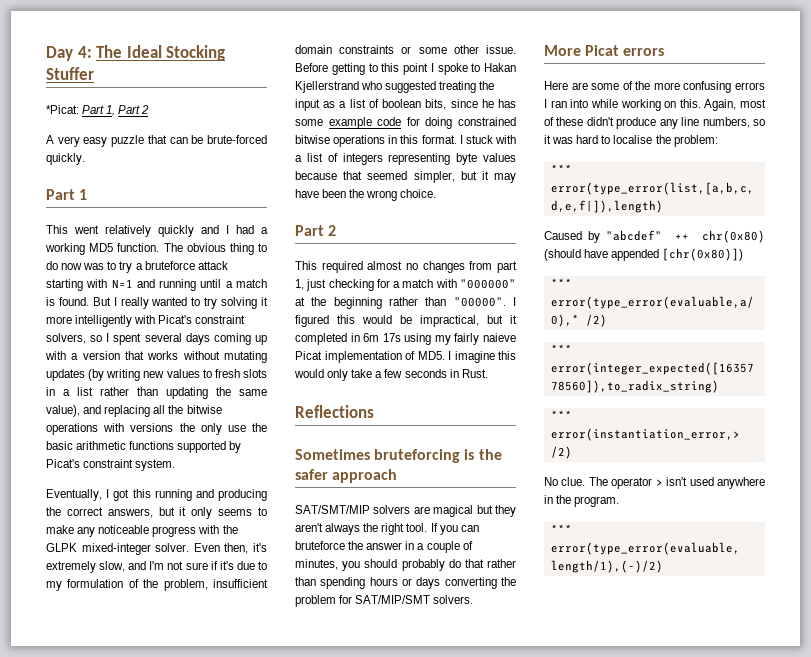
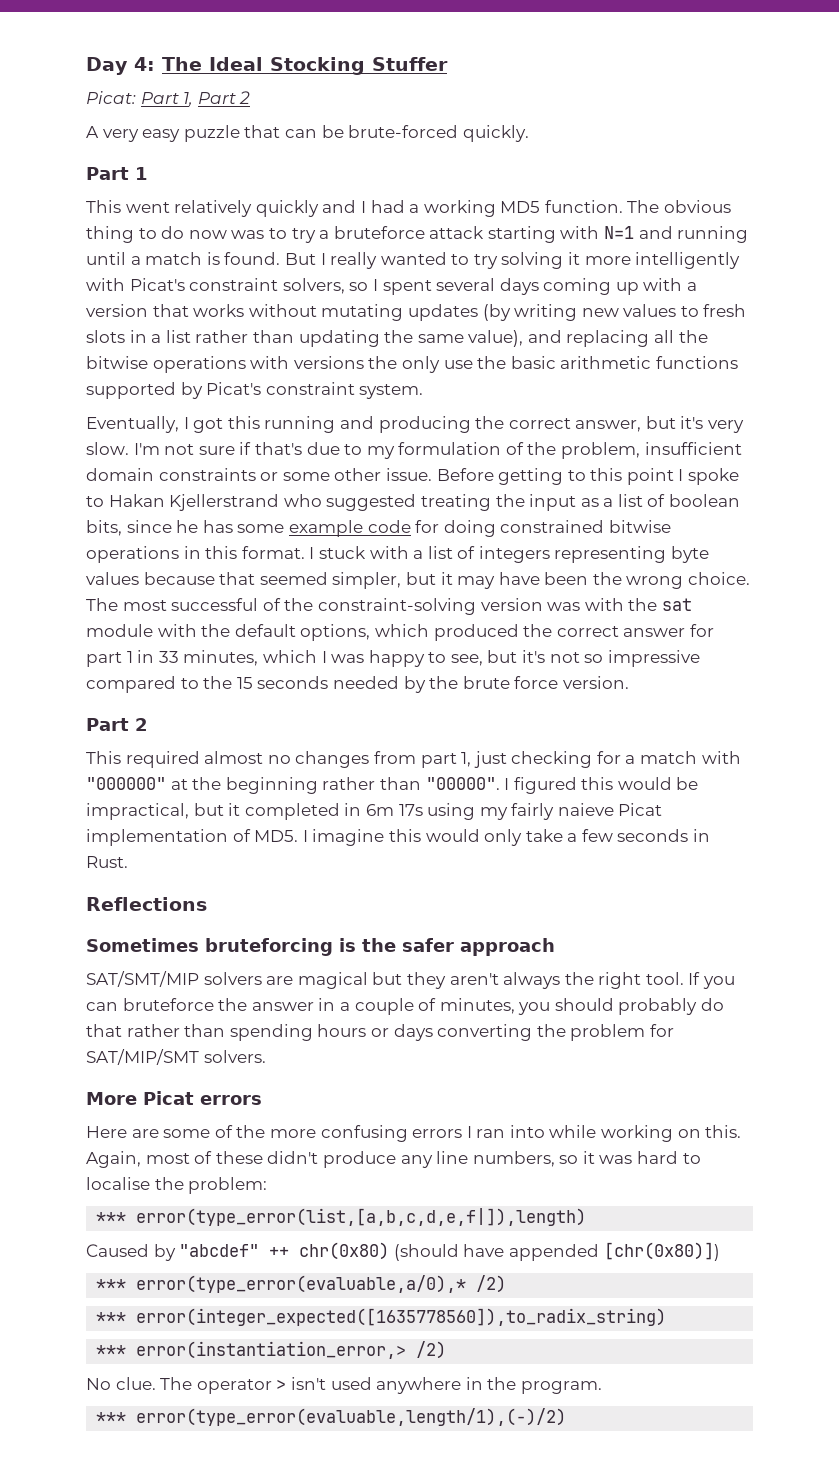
- *Picat: Part 1, Part 2
+ Picat: Part 1, Part 2
- Eventually, I got this running and producing the correct answers, but it only seems to make any noticeable progress with the GLPK mixed-integer solver. Even then, it's extremely slow, and I'm not sure if it's due to my formulation of the problem, insufficient domain constraints or some other issue.
+ Eventually, I got this running and producing the correct answer, but it's very slow. I'm not sure if that's due to my formulation of the problem, insufficient domain constraints or some other issue.
+ The most successful of the constraint-solving version was with the sat module with the default options, which produced the correct answer for part 1 in 33 minutes, which I was happy to see, but it's not so impressive compared to the 15 seconds needed by the brute force version.

